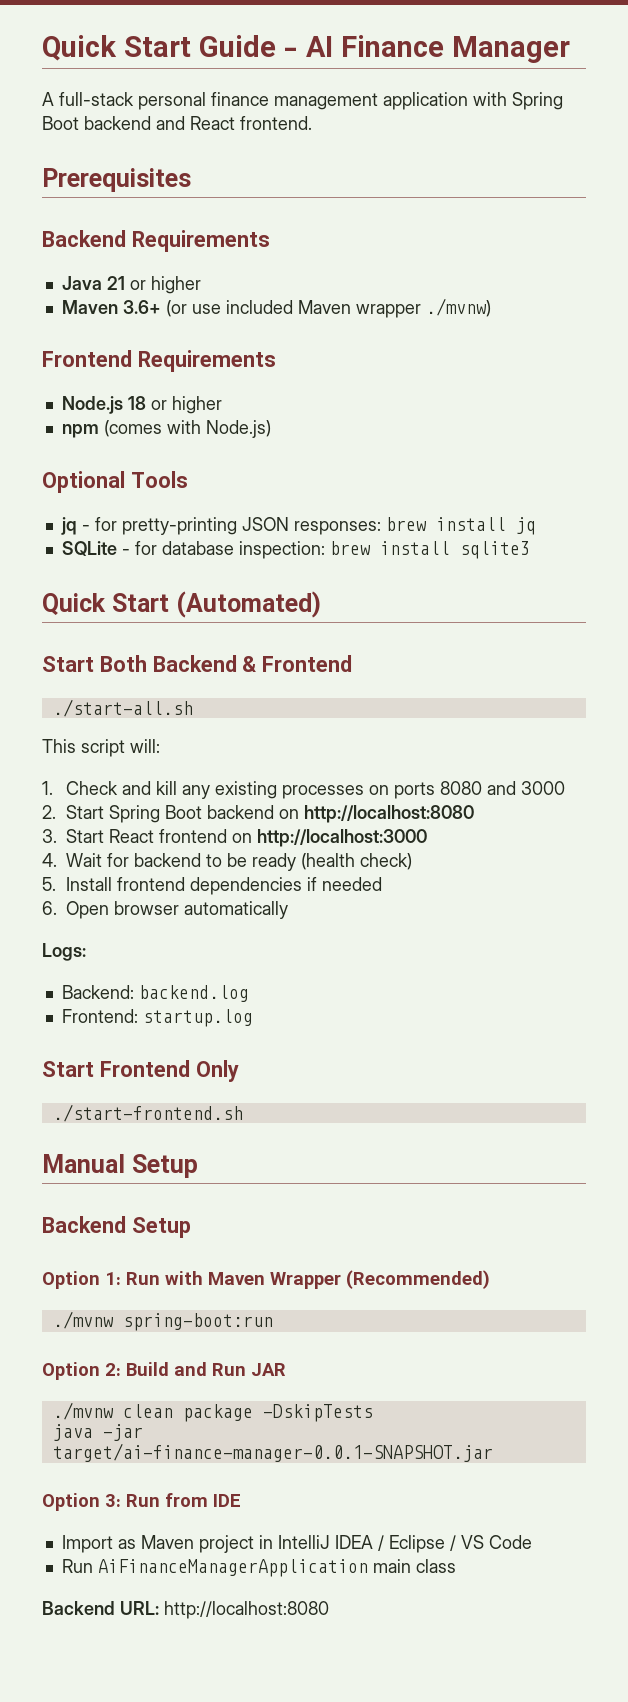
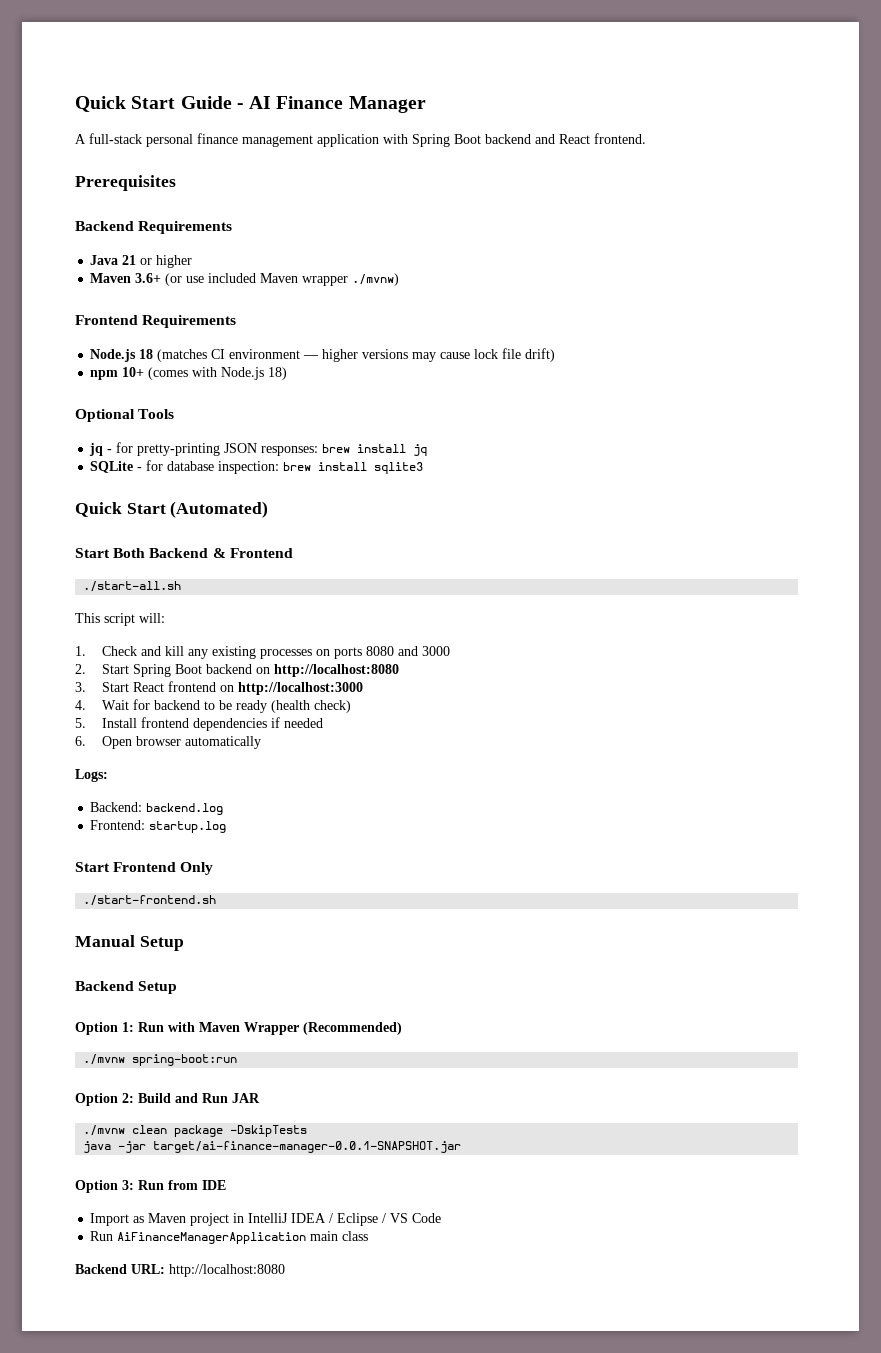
- Node.js 18 or higher
+ Node.js 18 (matches CI environment — higher versions may cause lock file drift)
- npm (comes with Node.js)
+ npm 10+ (comes with Node.js 18)

